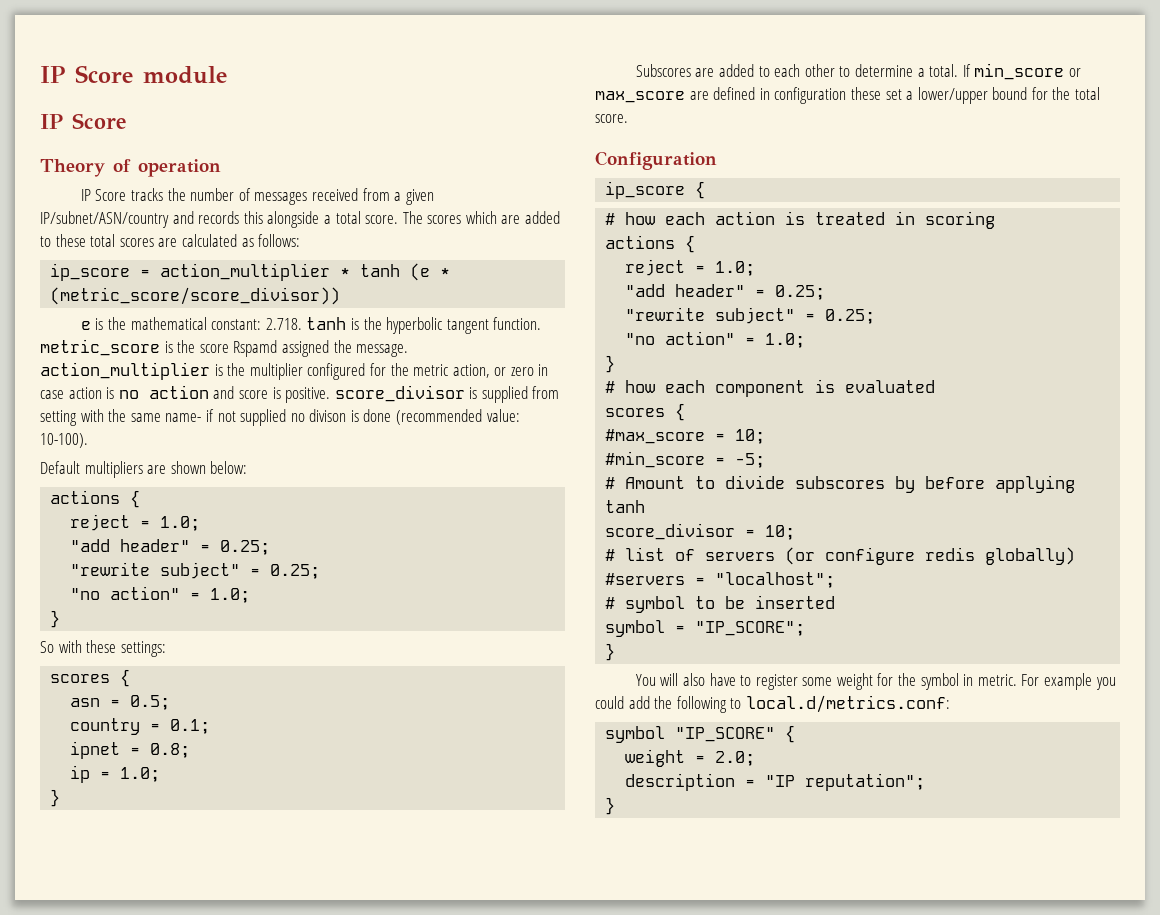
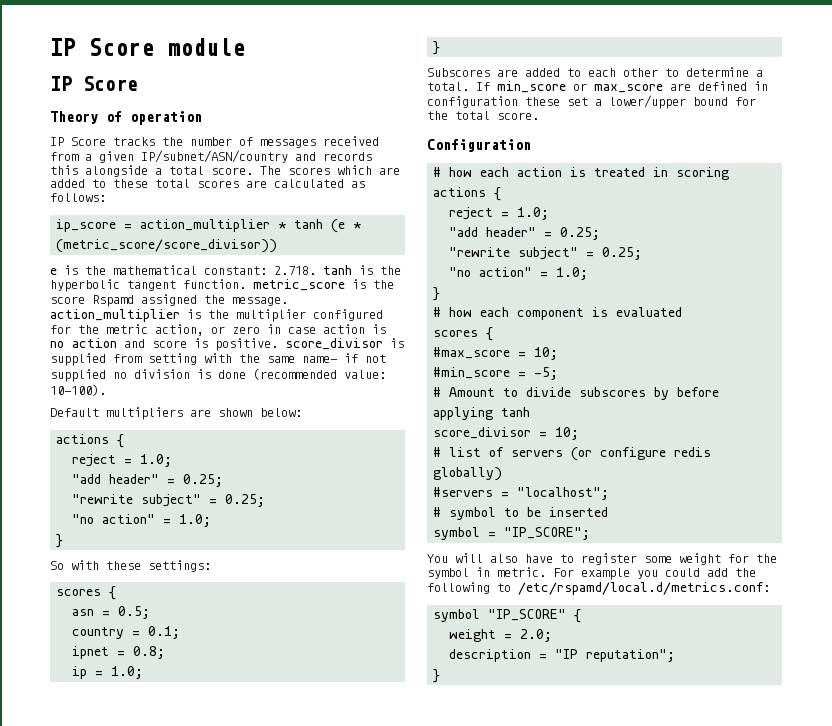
- e is the mathematical constant: 2.718. tanh is the hyperbolic tangent function. metric_score is the score Rspamd assigned the message. action_multiplier is the multiplier configured for the metric action, or zero in case action is no action and score is positive. score_divisor is supplied from setting with the same name- if not supplied no divison is done (recommended value: 10-100).
+ e is the mathematical constant: 2.718. tanh is the hyperbolic tangent function. metric_score is the score Rspamd assigned the message. action_multiplier is the multiplier configured for the metric action, or zero in case action is no action and score is positive. score_divisor is supplied from setting with the same name- if not supplied no division is done (recommended value: 10-100).
- ip_score {
  symbol = "IP_SCORE";
- }
- For example you could add the following to local.d/metrics.conf:
+ For example you could add the following to /etc/rspamd/local.d/metrics.conf:

